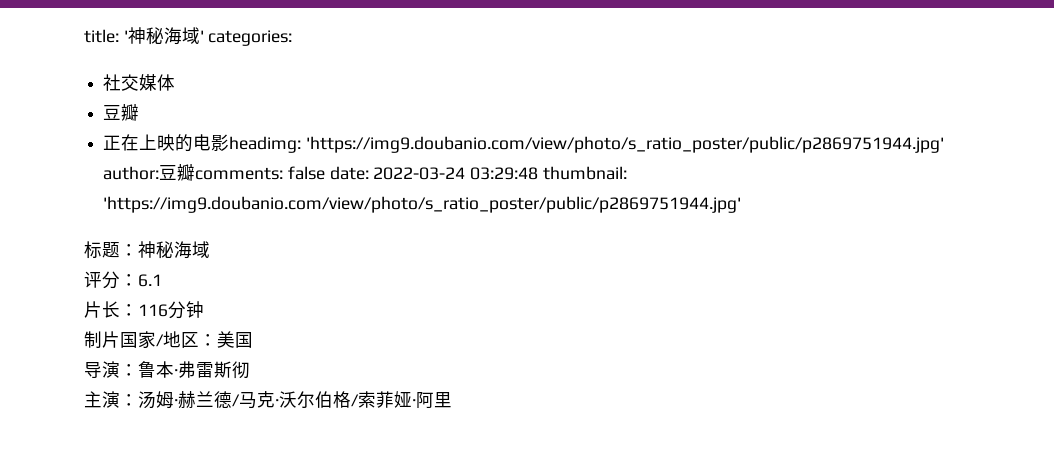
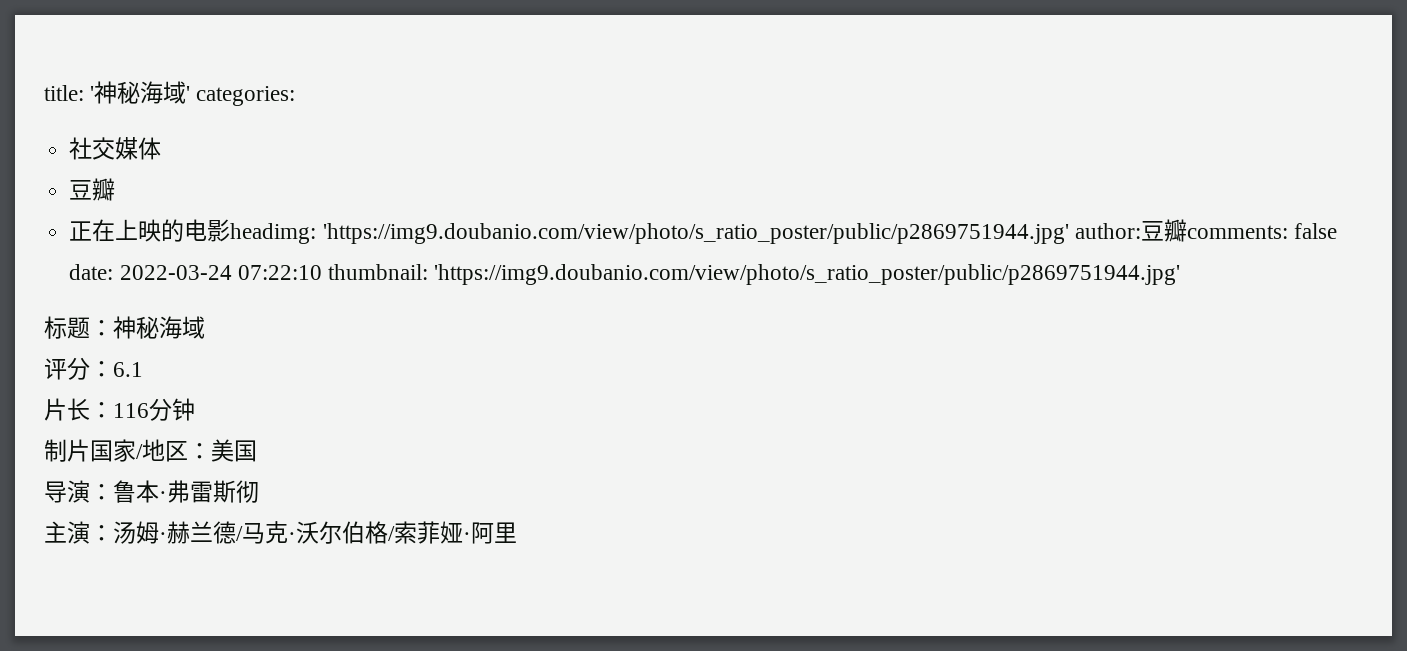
- 正在上映的电影headimg: 'https://img9.doubanio.com/view/photo/s_ratio_poster/public/p2869751944.jpg' author:豆瓣comments: false date: 2022-03-24 03:29:48 thumbnail: 'https://img9.doubanio.com/view/photo/s_ratio_poster/public/p2869751944.jpg'
+ 正在上映的电影headimg: 'https://img9.doubanio.com/view/photo/s_ratio_poster/public/p2869751944.jpg' author:豆瓣comments: false date: 2022-03-24 07:22:10 thumbnail: 'https://img9.doubanio.com/view/photo/s_ratio_poster/public/p2869751944.jpg'

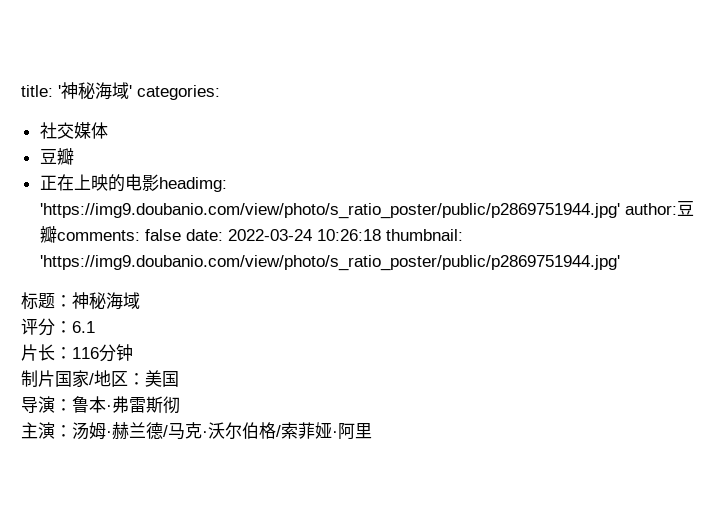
- 正在上映的电影headimg: 'https://img9.doubanio.com/view/photo/s_ratio_poster/public/p2869751944.jpg' author:豆瓣comments: false date: 2022-03-24 07:22:10 thumbnail: 'https://img9.doubanio.com/view/photo/s_ratio_poster/public/p2869751944.jpg'
+ 正在上映的电影headimg: 'https://img9.doubanio.com/view/photo/s_ratio_poster/public/p2869751944.jpg' author:豆瓣comments: false date: 2022-03-24 10:26:18 thumbnail: 'https://img9.doubanio.com/view/photo/s_ratio_poster/public/p2869751944.jpg'

